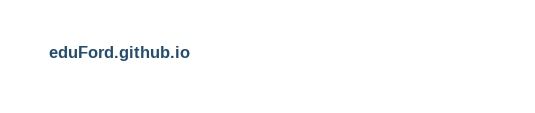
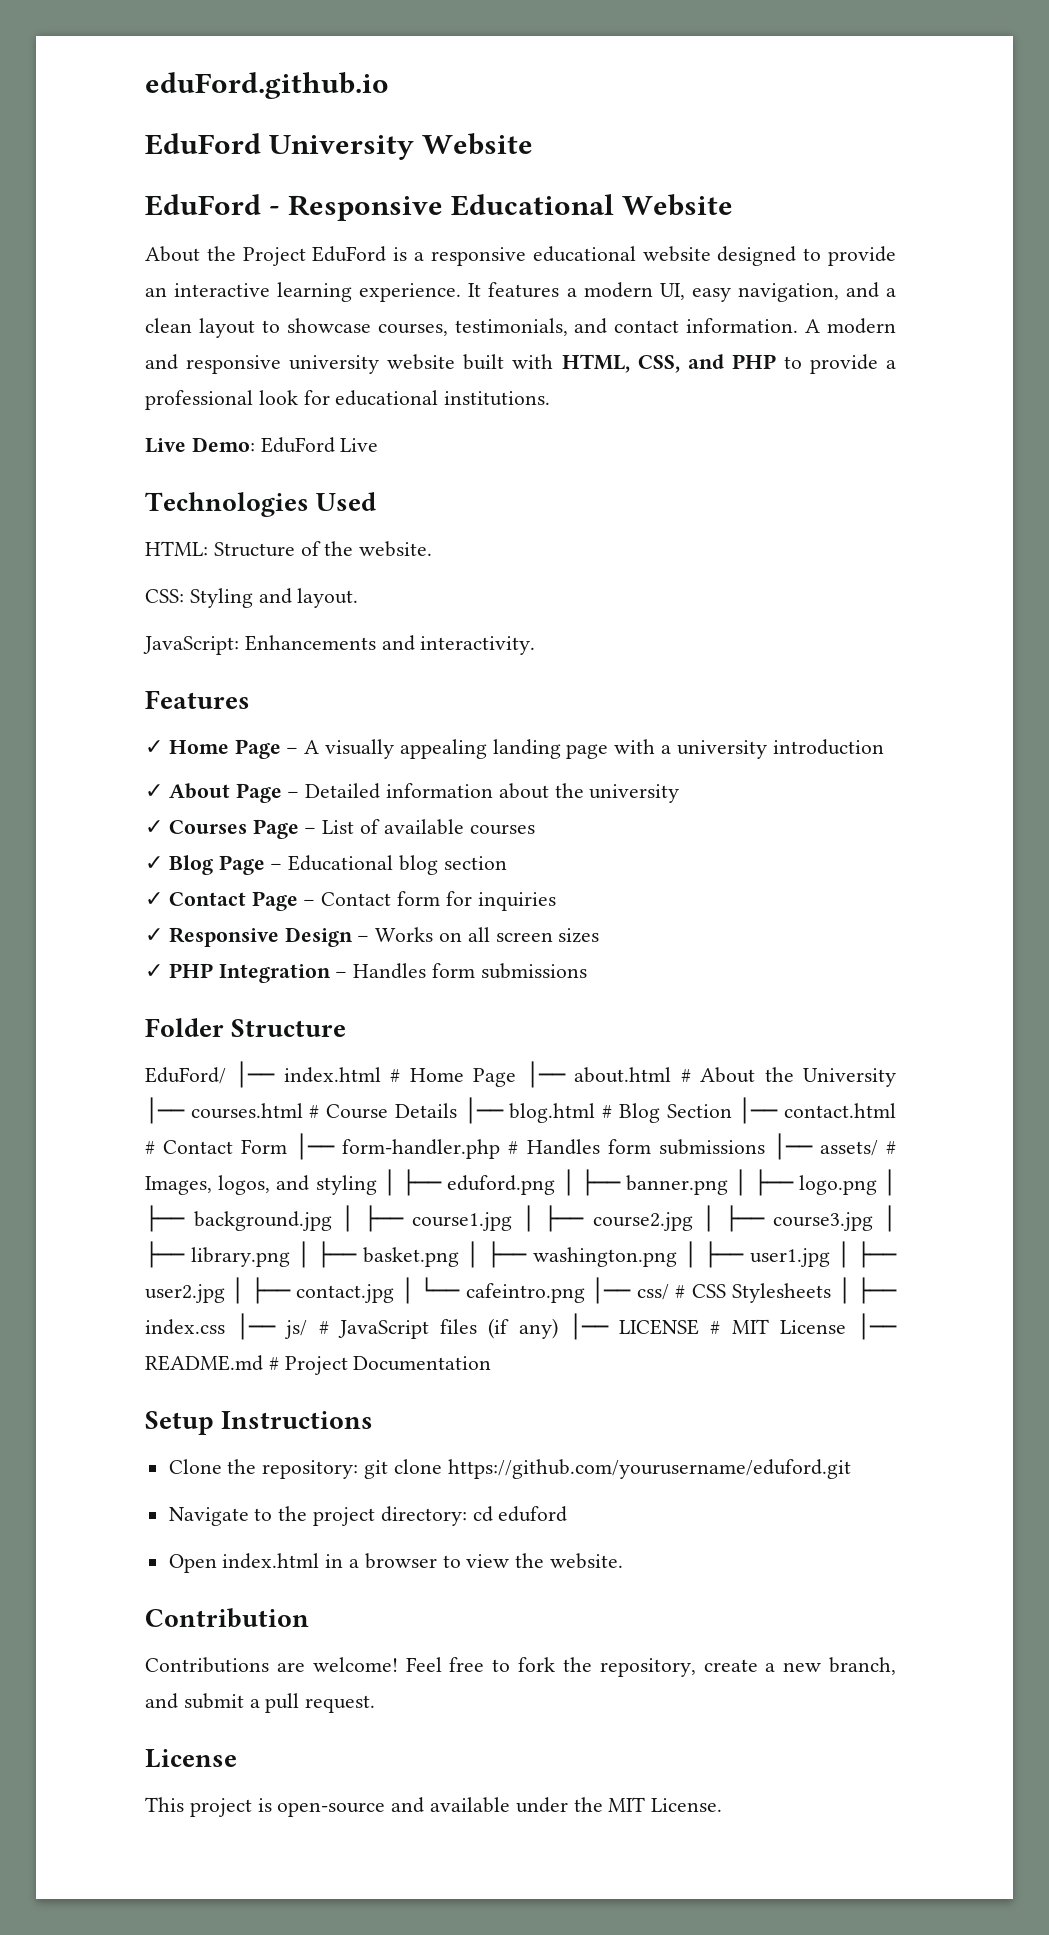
+ EduFord University Website
+ EduFord - Responsive Educational Website
+ About the Project EduFord is a responsive educational website designed to provide an interactive learning experience. It features a modern UI, easy navigation, and a clean layout to showcase courses, testimonials, and contact information. A modern and responsive university website built with HTML, CSS, and PHP to provide a professional look for educational institutions.
+ Live Demo: EduFord Live
+ Technologies Used
+ HTML: Structure of the website.
+ CSS: Styling and layout.
+ JavaScript: Enhancements and interactivity.
+ Features
+ ✓ Home Page – A visually appealing landing page with a university introduction
+ ✓ About Page – Detailed information about the university
+ ✓ Courses Page – List of available courses
+ ✓ Blog Page – Educational blog section
+ ✓ Contact Page – Contact form for inquiries
+ ✓ Responsive Design – Works on all screen sizes
+ ✓ PHP Integration – Handles form submissions
+ Folder Structure
+ EduFord/ │── index.html # Home Page │── about.html # About the University │── courses.html # Course Details │── blog.html # Blog Section │── contact.html # Contact Form │── form-handler.php # Handles form submissions │── assets/ # Images, logos, and styling │ ├── eduford.png │ ├── banner.png │ ├── logo.png │ ├── background.jpg │ ├── course1.jpg │ ├── course2.jpg │ ├── course3.jpg │ ├── library.png │ ├── basket.png │ ├── washington.png │ ├── user1.jpg │ ├── user2.jpg │ ├── contact.jpg │ └── cafeintro.png │── css/ # CSS Stylesheets │ ├── index.css │── js/ # JavaScript files (if any) │── LICENSE # MIT License │── README.md # Project Documentation
+ Setup Instructions
+ Clone the repository: git clone https://github.com/yourusername/eduford.git
+ Navigate to the project directory: cd eduford
+ Open index.html in a browser to view the website.
+ Contribution
+ Contributions are welcome! Feel free to fork the repository, create a new branch, and submit a pull request.
+ License
+ This project is open-source and available under the MIT License.

